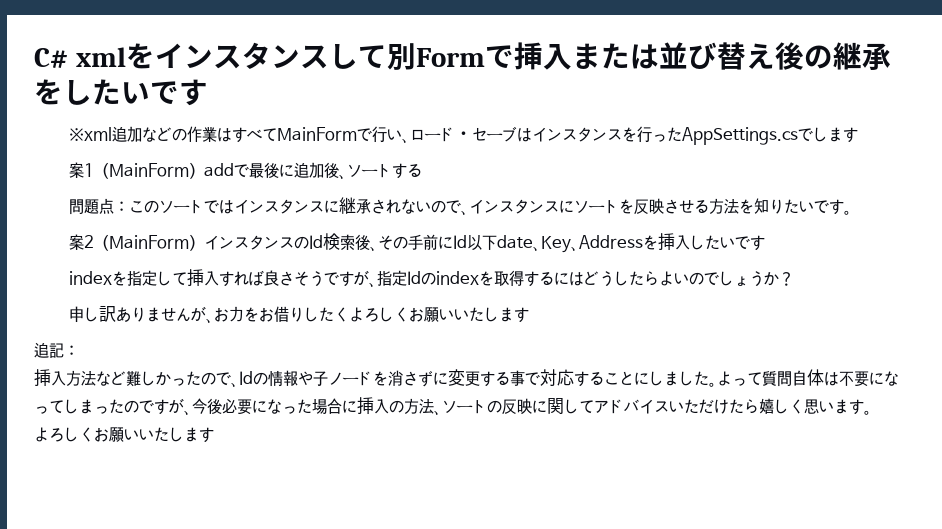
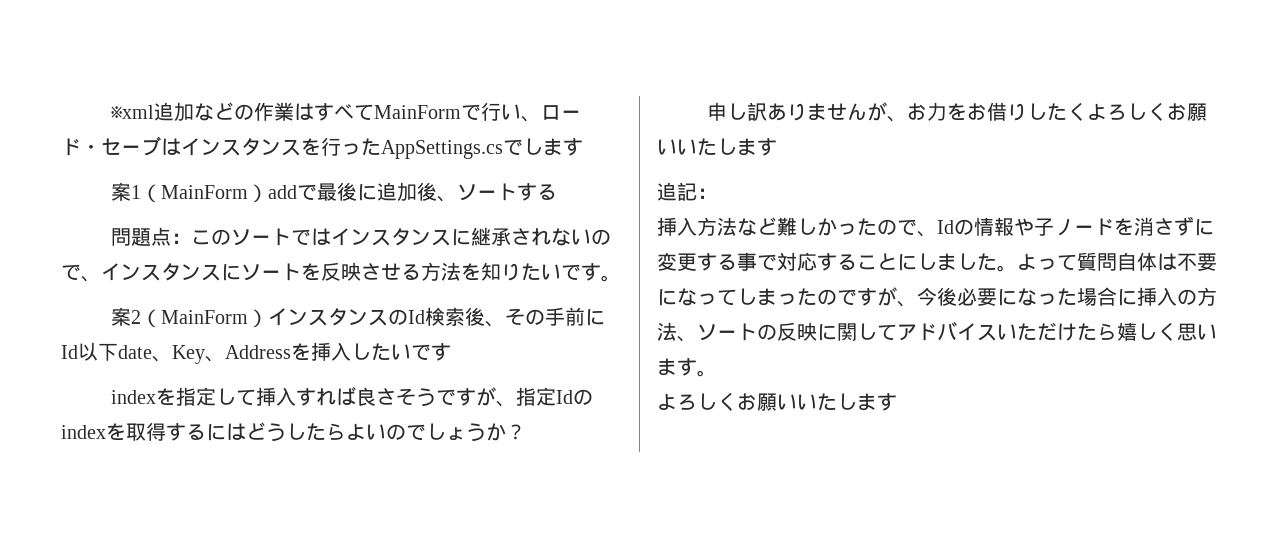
- C# xmlをインスタンスして別Formで挿入または並び替え後の継承をしたいです

